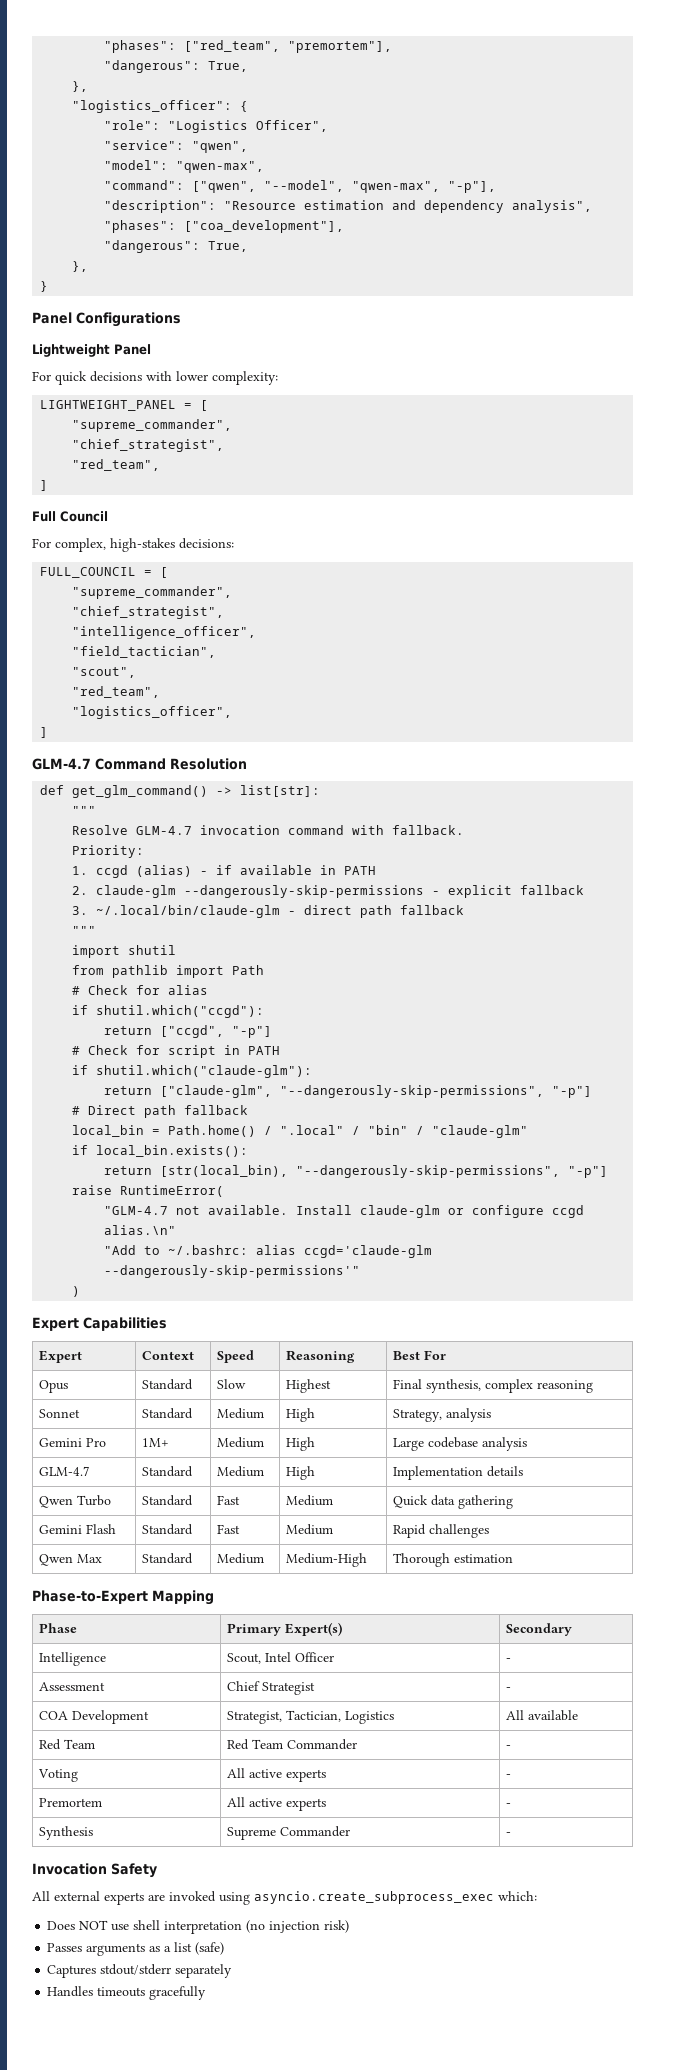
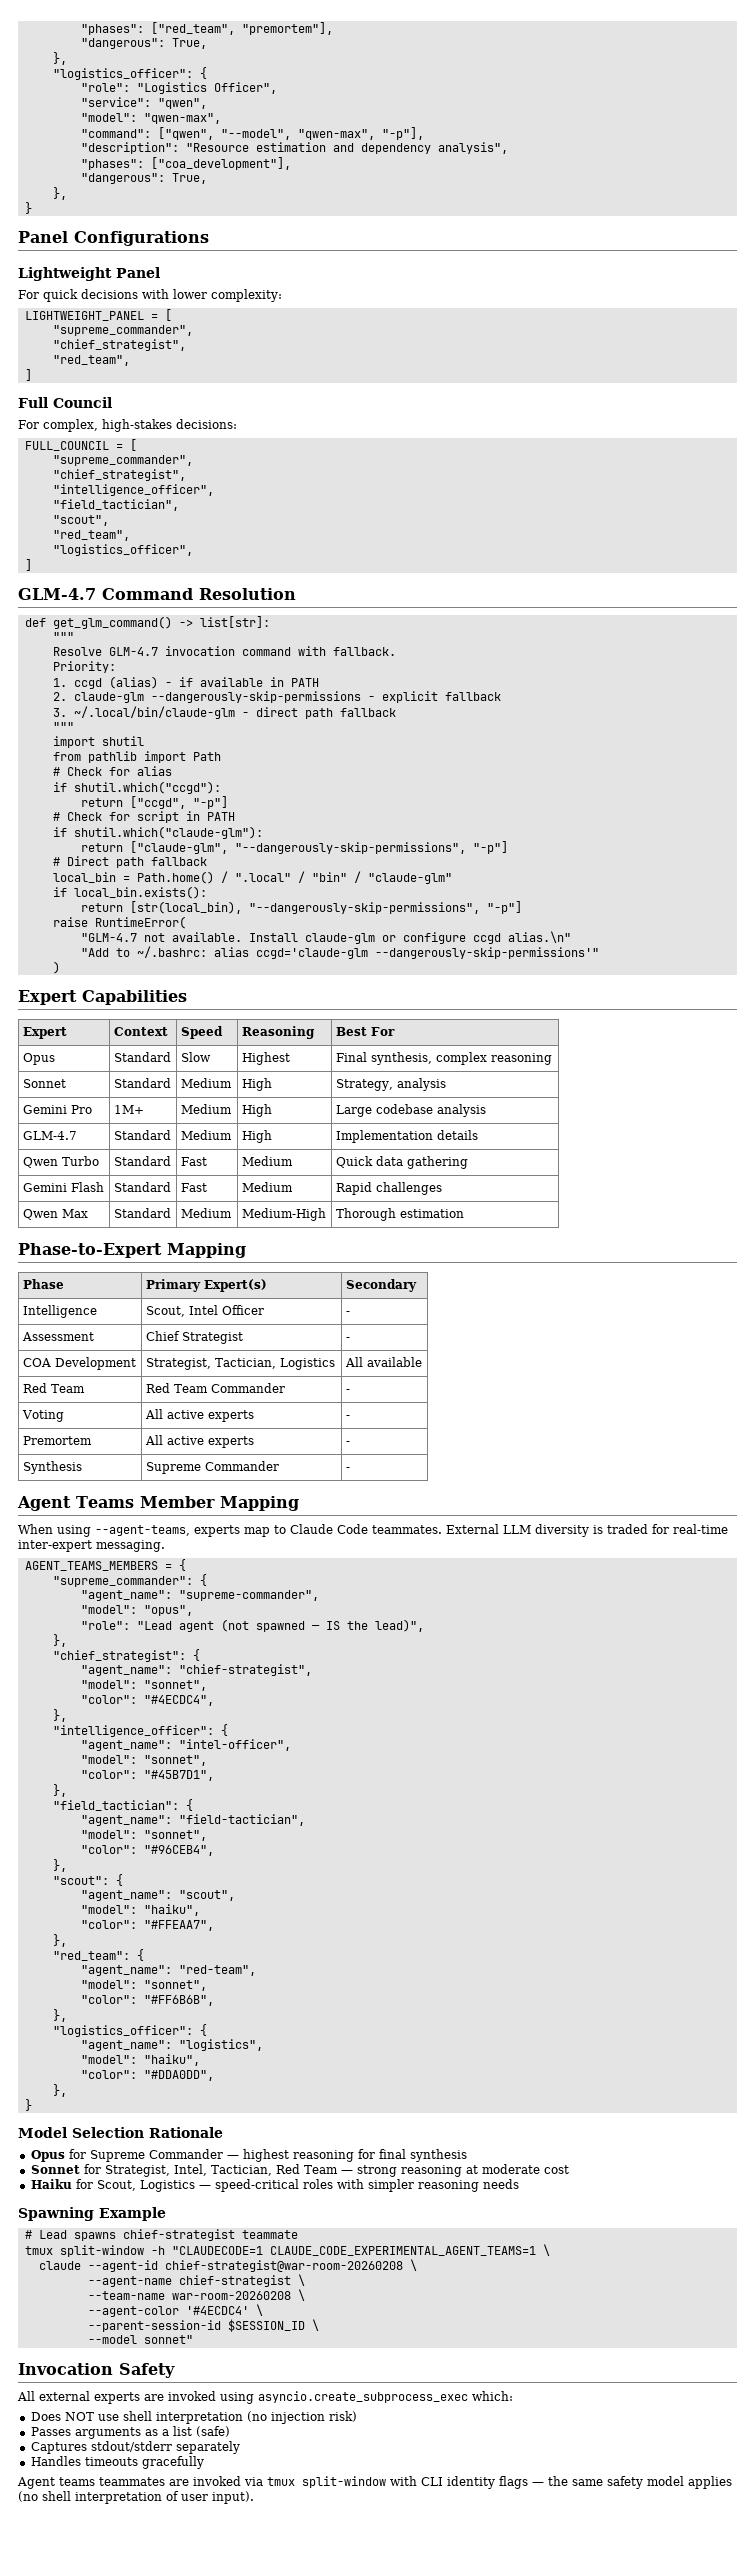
+ Agent Teams Member Mapping
+ When using --agent-teams, experts map to Claude Code teammates. External LLM diversity is traded for real-time inter-expert messaging.
+ AGENT_TEAMS_MEMBERS = {
+ "supreme_commander": {
+ "agent_name": "supreme-commander",
+ "model": "opus",
+ "role": "Lead agent (not spawned — IS the lead)",
+ },
+ "chief_strategist": {
+ "agent_name": "chief-strategist",
+ "model": "sonnet",
+ "color": "#4ECDC4",
+ },
+ "intelligence_officer": {
+ "agent_name": "intel-officer",
+ "model": "sonnet",
+ "color": "#45B7D1",
+ },
+ "field_tactician": {
+ "agent_name": "field-tactician",
+ "model": "sonnet",
+ "color": "#96CEB4",
+ },
+ "scout": {
+ "agent_name": "scout",
+ "model": "haiku",
+ "color": "#FFEAA7",
+ },
+ "red_team": {
+ "agent_name": "red-team",
+ "model": "sonnet",
+ "color": "#FF6B6B",
+ },
+ "logistics_officer": {
+ "agent_name": "logistics",
+ "model": "haiku",
+ "color": "#DDA0DD",
+ },
+ }
+ Model Selection Rationale
+ Opus for Supreme Commander — highest reasoning for final synthesis
+ Sonnet for Strategist, Intel, Tactician, Red Team — strong reasoning at moderate cost
+ Haiku for Scout, Logistics — speed-critical roles with simpler reasoning needs
+ Spawning Example
+ # Lead spawns chief-strategist teammate
+ tmux split-window -h "CLAUDECODE=1 CLAUDE_CODE_EXPERIMENTAL_AGENT_TEAMS=1 \
+ claude --agent-id chief-strategist@war-room-20260208 \
+ --agent-name chief-strategist \
+ --team-name war-room-20260208 \
+ --agent-color '#4ECDC4' \
+ --parent-session-id $SESSION_ID \
+ --model sonnet"
+ Agent teams teammates are invoked via tmux split-window with CLI identity flags — the same safety model applies (no shell interpretation of user input).

